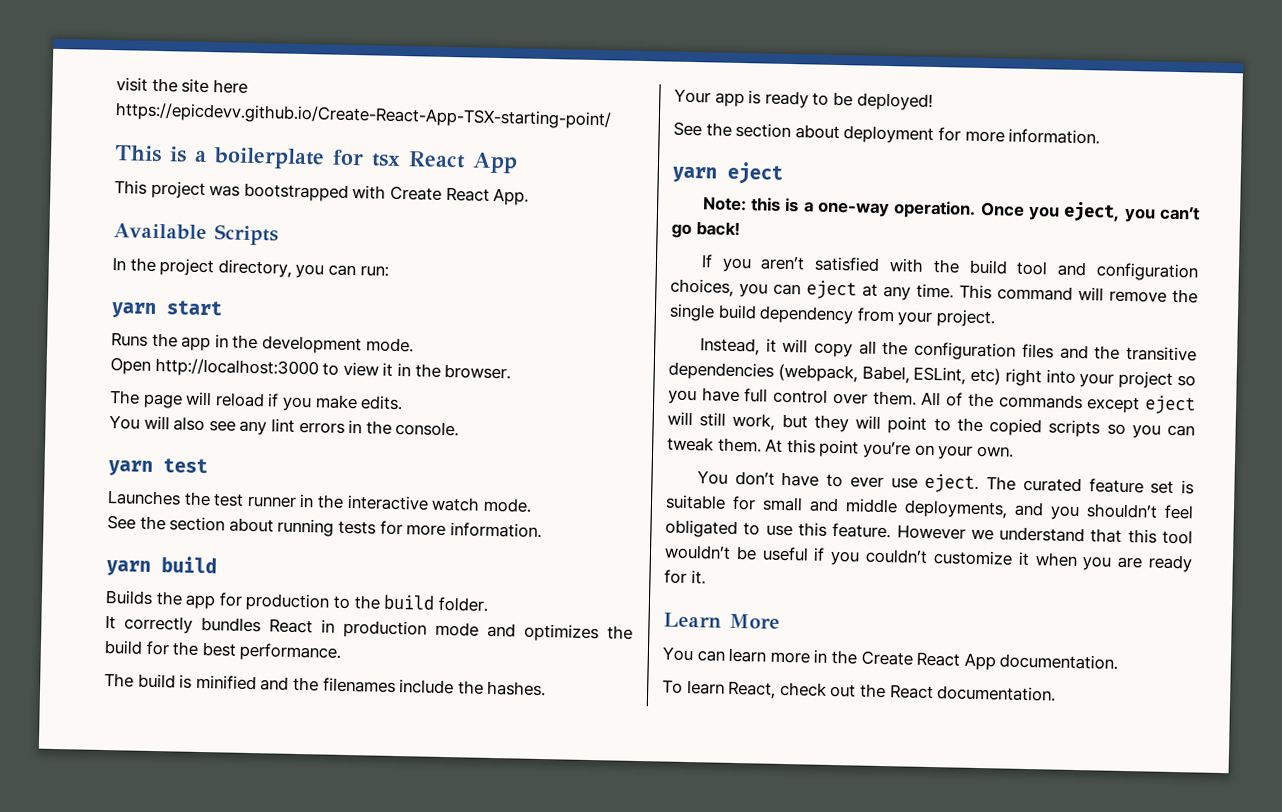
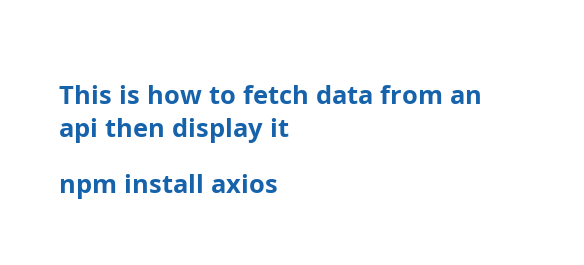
- visit the site here https://epicdevv.github.io/Create-React-App-TSX-starting-point/
- This is a boilerplate for tsx React App
- This project was bootstrapped with Create React App.
- Available Scripts
- In the project directory, you can run:
- yarn start
- Runs the app in the development mode.
- Open http://localhost:3000 to view it in the browser.
- The page will reload if you make edits.
- You will also see any lint errors in the console.
- yarn test
- Launches the test runner in the interactive watch mode.
- See the section about running tests for more information.
- yarn build
- Builds the app for production to the build folder.
- It correctly bundles React in production mode and optimizes the build for the best performance.
- The build is minified and the filenames include the hashes.
- Your app is ready to be deployed!
- See the section about deployment for more information.
- yarn eject
- Note: this is a one-way operation. Once you eject, you can’t go back!
- If you aren’t satisfied with the build tool and configuration choices, you can eject at any time. This command will remove the single build dependency from your project.
- Instead, it will copy all the configuration files and the transitive dependencies (webpack, Babel, ESLint, etc) right into your project so you have full control over them. All of the commands except eject will still work, but they will point to the copied scripts so you can tweak them. At this point you’re on your own.
- You don’t have to ever use eject. The curated feature set is suitable for small and middle deployments, and you shouldn’t feel obligated to use this feature. However we understand that this tool wouldn’t be useful if you couldn’t customize it when you are ready for it.
- Learn More
- You can learn more in the Create React App documentation.
- To learn React, check out the React documentation.
+ This is how to fetch data from an api then display it
+ npm install axios

